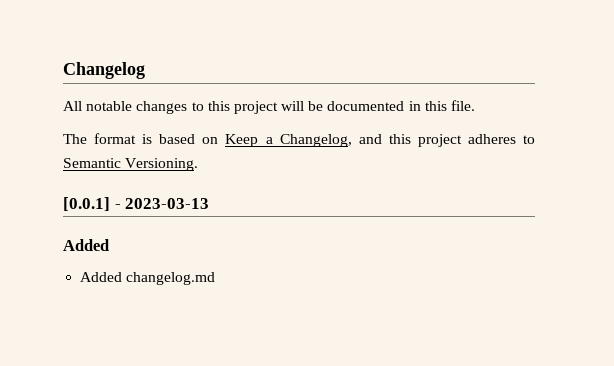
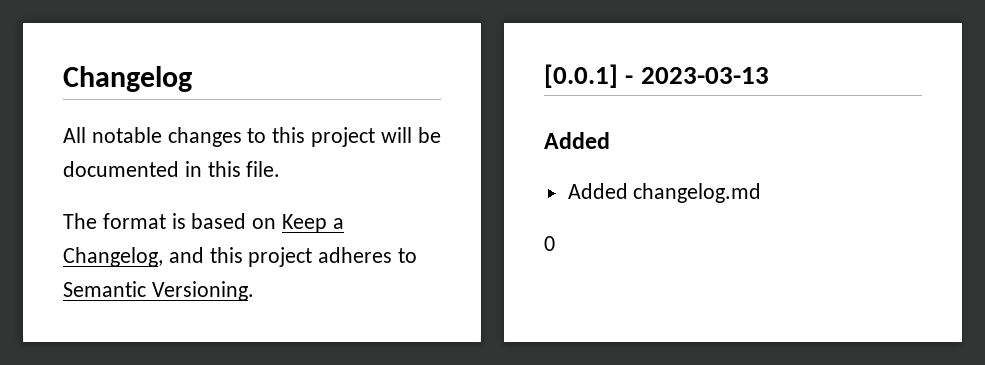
+ 0

